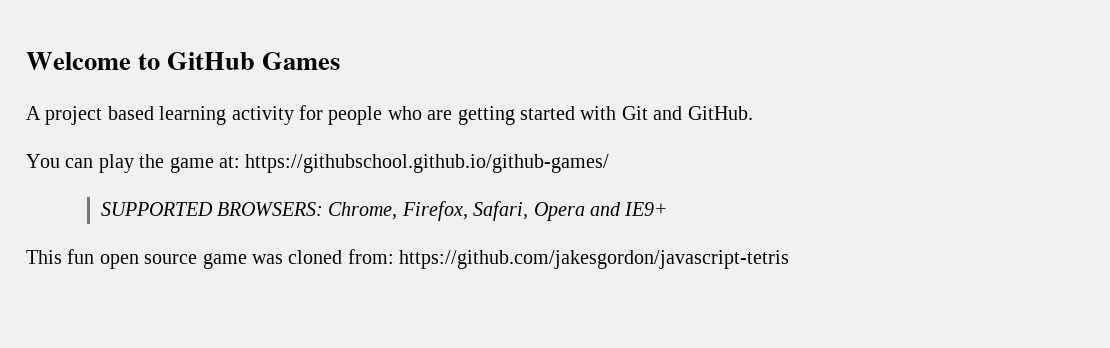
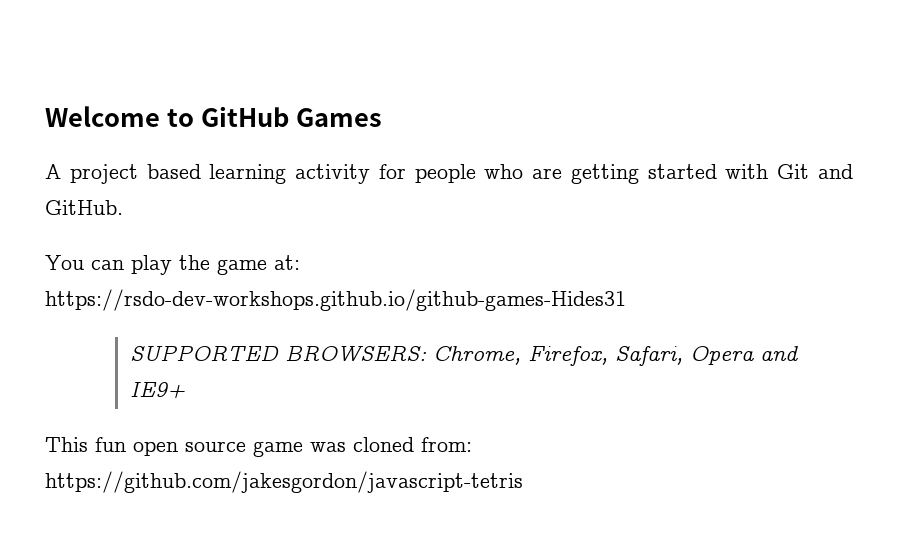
- You can play the game at: https://githubschool.github.io/github-games/
+ You can play the game at: https://rsdo-dev-workshops.github.io/github-games-Hides31

